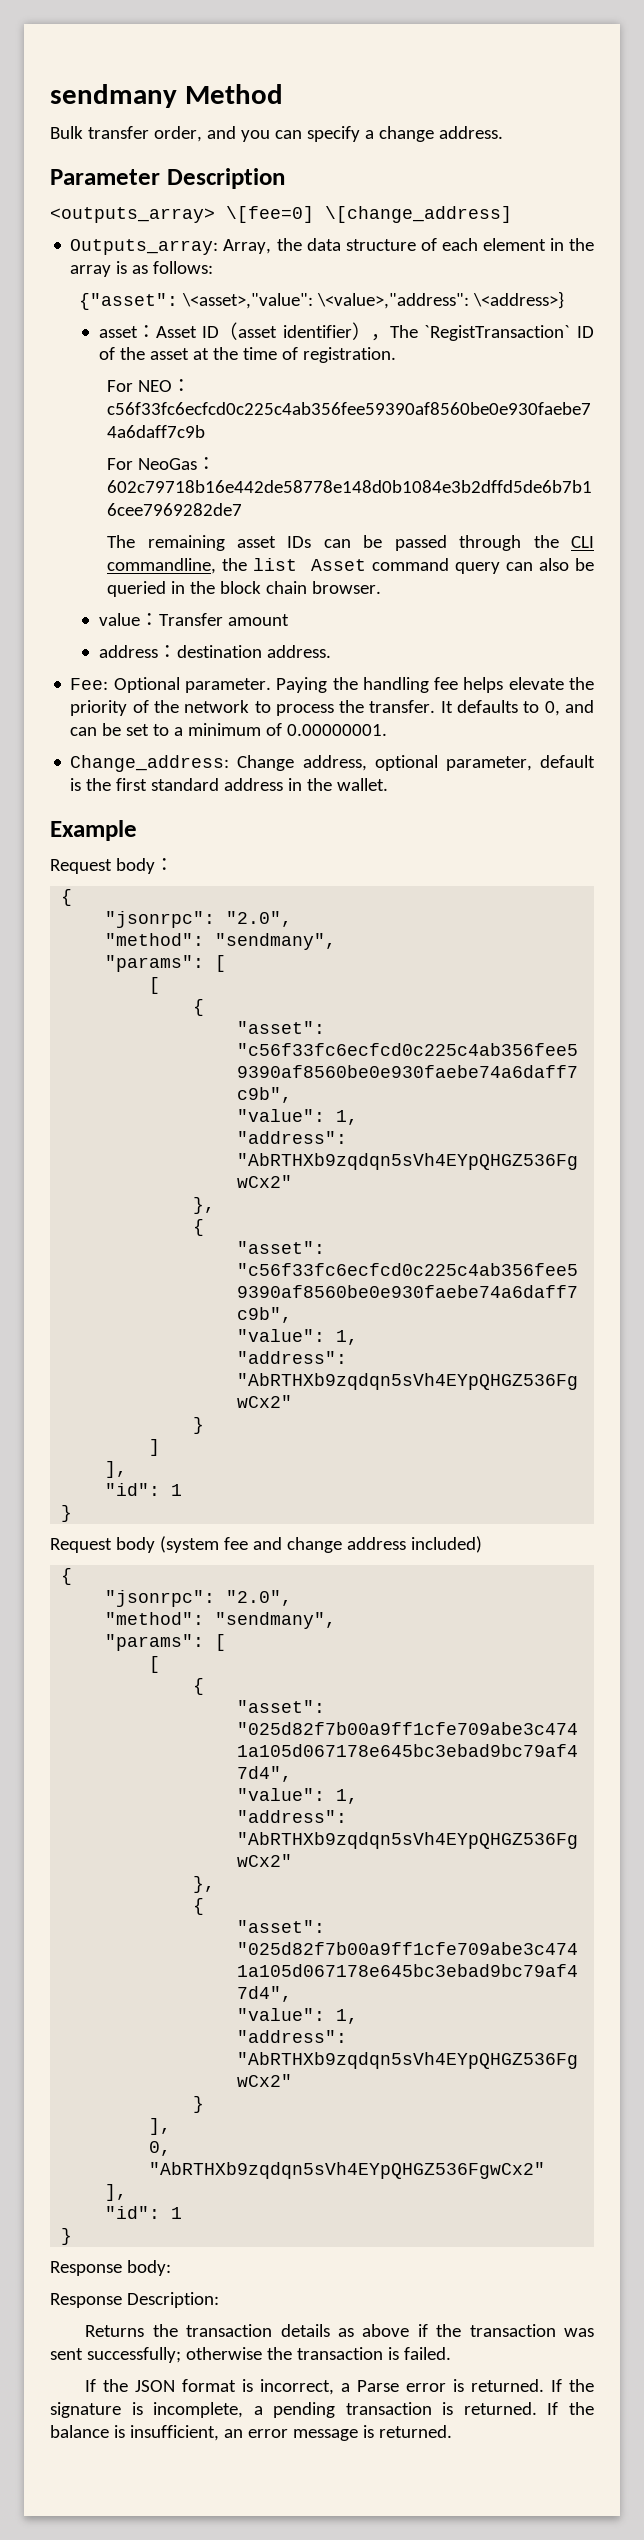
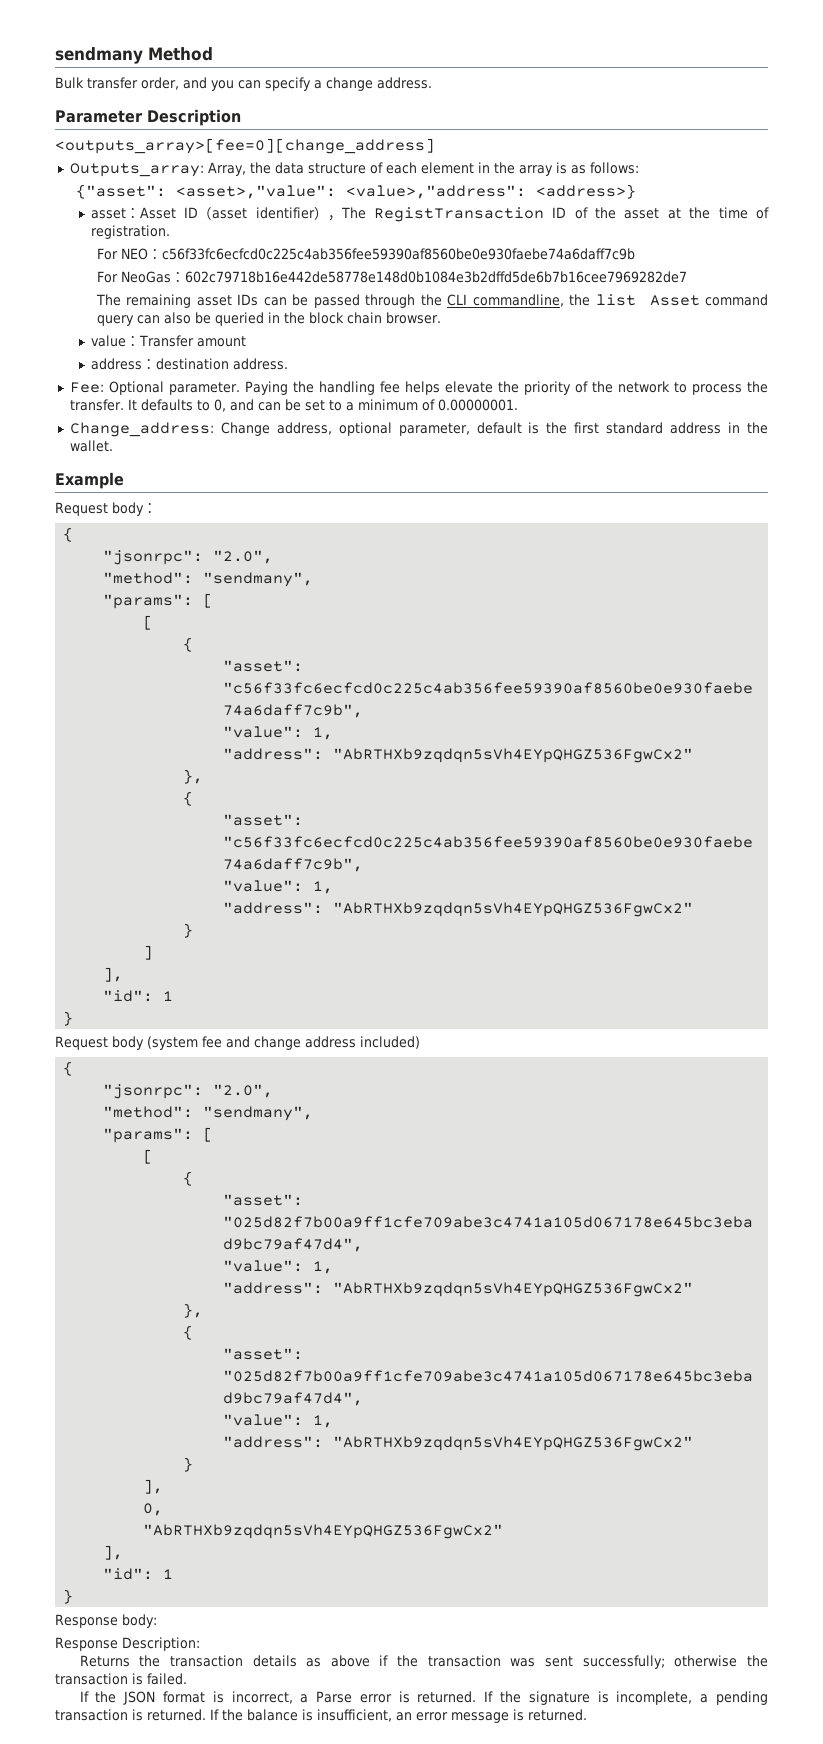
- <outputs_array> \[fee=0] \[change_address]
+ <outputs_array>[fee=0][change_address]
- {"asset": \<asset>,"value": \<value>,"address": \<address>}
+ {"asset": <asset>,"value": <value>,"address": <address>}
- asset：Asset ID（asset identifier），The `RegistTransaction` ID of the asset at the time of registration.
+ asset：Asset ID（asset identifier），The RegistTransaction ID of the asset at the time of registration.

